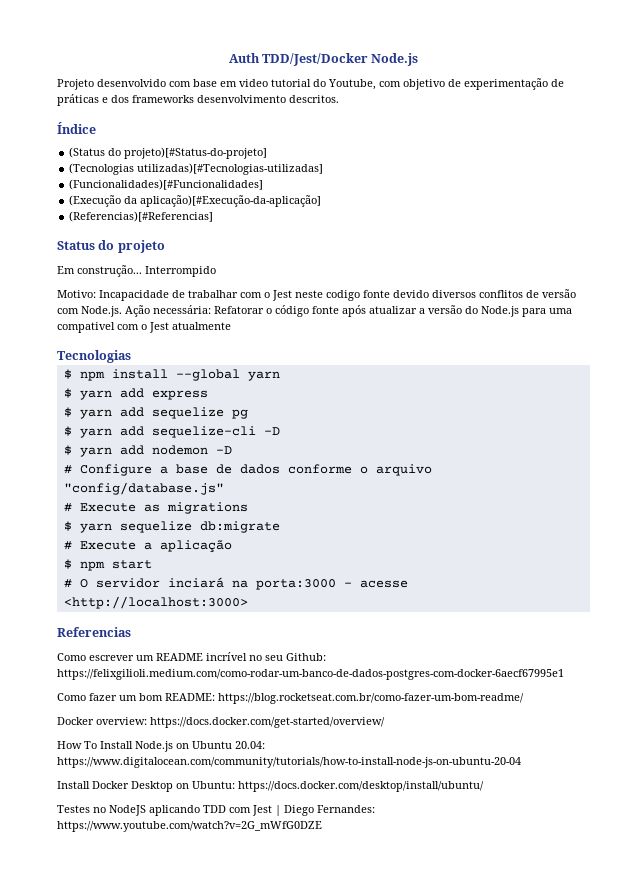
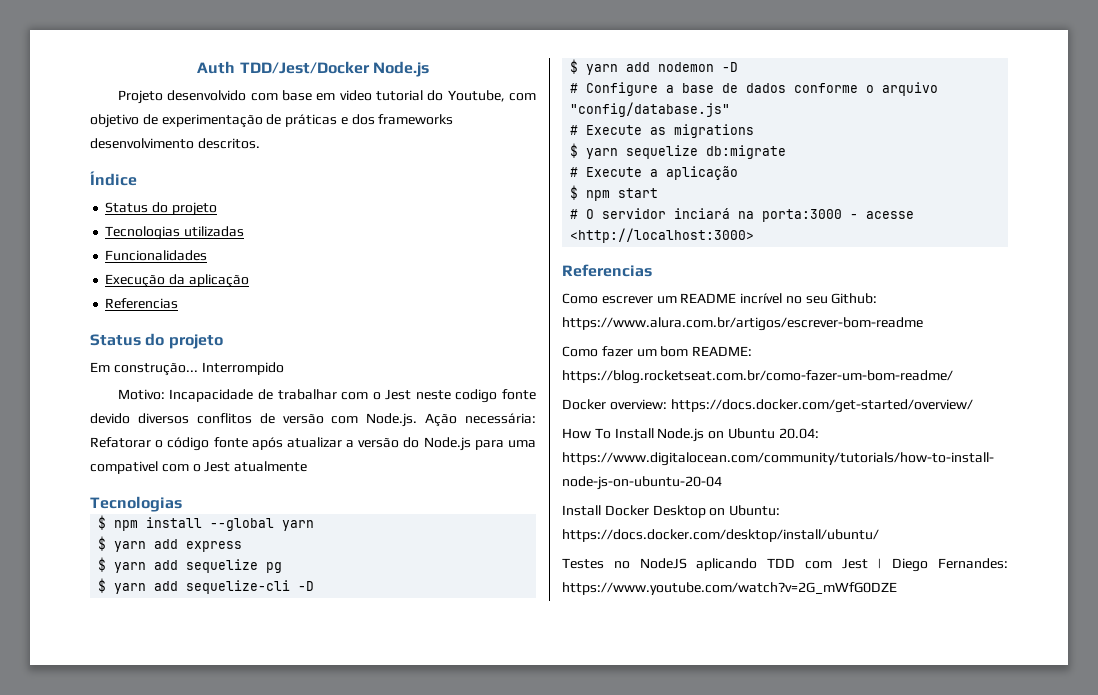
  Índice
- (Status do projeto)[#Status-do-projeto]
- (Tecnologias utilizadas)[#Tecnologias-utilizadas]
- (Funcionalidades)[#Funcionalidades]
- (Execução da aplicação)[#Execução-da-aplicação]
- (Referencias)[#Referencias]
+ Status do projeto
+ Tecnologias utilizadas
+ Funcionalidades
+ Execução da aplicação
+ Referencias
- Como escrever um README incrível no seu Github: https://felixgilioli.medium.com/como-rodar-um-banco-de-dados-postgres-com-docker-6aecf67995e1
+ Como escrever um README incrível no seu Github: https://www.alura.com.br/artigos/escrever-bom-readme

